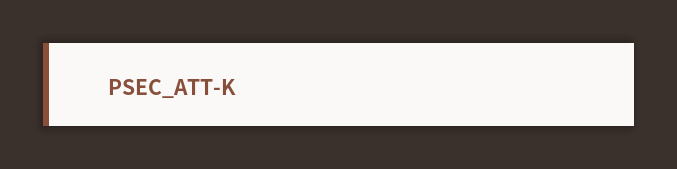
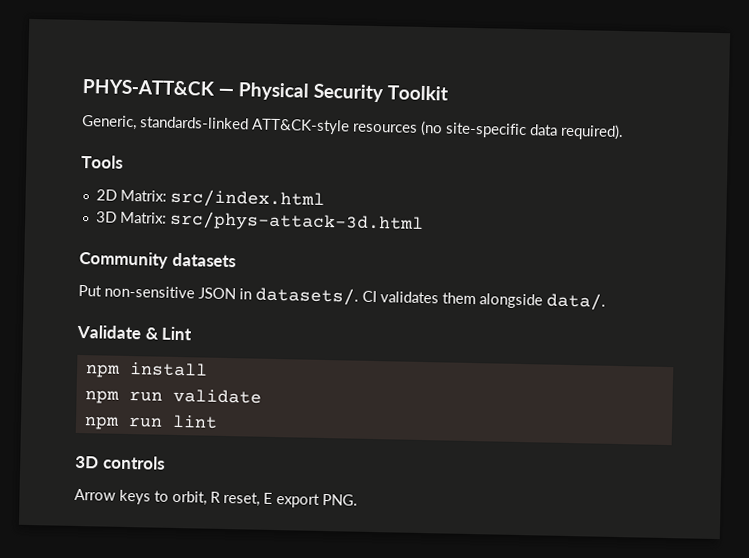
- PSEC_ATT-K
+ PHYS-ATT&CK — Physical Security Toolkit
+ Generic, standards-linked ATT&CK-style resources (no site-specific data required).
+ Tools
+ 2D Matrix: src/index.html
+ 3D Matrix: src/phys-attack-3d.html
+ Community datasets
+ Put non-sensitive JSON in datasets/. CI validates them alongside data/.
+ Validate & Lint
+ npm install
+ npm run validate
+ npm run lint
+ 3D controls
+ Arrow keys to orbit, R reset, E export PNG.

